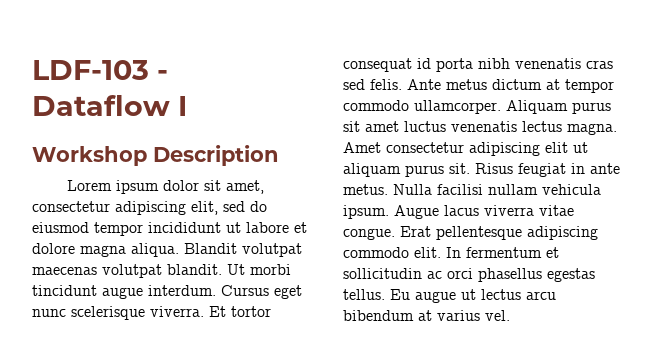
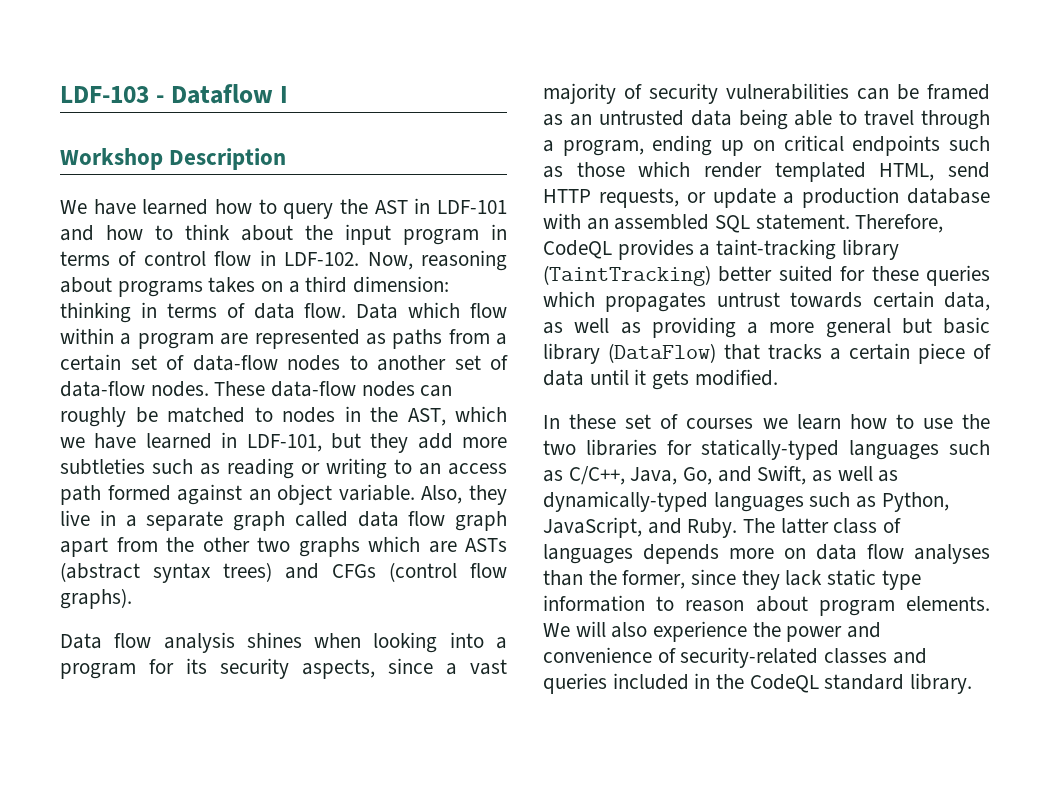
- Lorem ipsum dolor sit amet, consectetur adipiscing elit, sed do eiusmod tempor incididunt ut labore et dolore magna aliqua. Blandit volutpat maecenas volutpat blandit. Ut morbi tincidunt augue interdum. Cursus eget nunc scelerisque viverra. Et tortor consequat id porta nibh venenatis cras sed felis. Ante metus dictum at tempor commodo ullamcorper. Aliquam purus sit amet luctus venenatis lectus magna. Amet consectetur adipiscing elit ut aliquam purus sit. Risus feugiat in ante metus. Nulla facilisi nullam vehicula ipsum. Augue lacus viverra vitae congue. Erat pellentesque adipiscing commodo elit. In fermentum et sollicitudin ac orci phasellus egestas tellus. Eu augue ut lectus arcu bibendum at varius vel.
+ We have learned how to query the AST in LDF-101 and how to think about the input program in terms of control flow in LDF-102. Now, reasoning about programs takes on a third dimension: thinking in terms of data flow. Data which flow within a program are represented as paths from a certain set of data-flow nodes to another set of data-flow nodes. These data-flow nodes can roughly be matched to nodes in the AST, which we have learned in LDF-101, but they add more subtleties such as reading or writing to an access path formed against an object variable. Also, they live in a separate graph called data flow graph apart from the other two graphs which are ASTs (abstract syntax trees) and CFGs (control flow graphs).
+ Data flow analysis shines when looking into a program for its security aspects, since a vast majority of security vulnerabilities can be framed as an untrusted data being able to travel through a program, ending up on critical endpoints such as those which render templated HTML, send HTTP requests, or update a production database with an assembled SQL statement. Therefore, CodeQL provides a taint-tracking library (TaintTracking) better suited for these queries which propagates untrust towards certain data, as well as providing a more general but basic library (DataFlow) that tracks a certain piece of data until it gets modified.
+ In these set of courses we learn how to use the two libraries for statically-typed languages such as C/C++, Java, Go, and Swift, as well as dynamically-typed languages such as Python, JavaScript, and Ruby. The latter class of languages depends more on data flow analyses than the former, since they lack static type information to reason about program elements. We will also experience the power and convenience of security-related classes and queries included in the CodeQL standard library.

